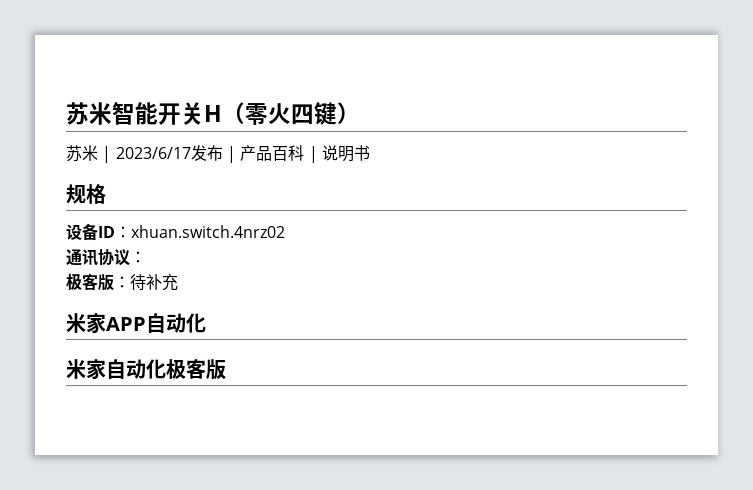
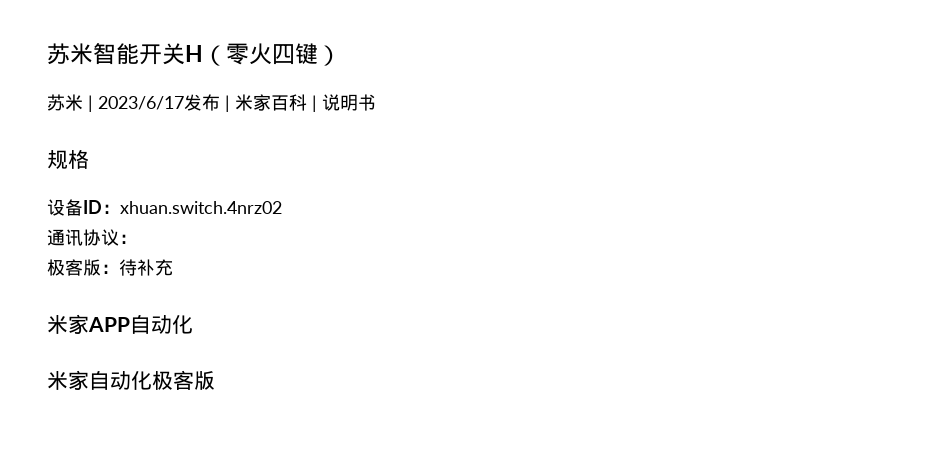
- 苏米 | 2023/6/17发布 | 产品百科 | 说明书
+ 苏米 | 2023/6/17发布 | 米家百科 | 说明书

